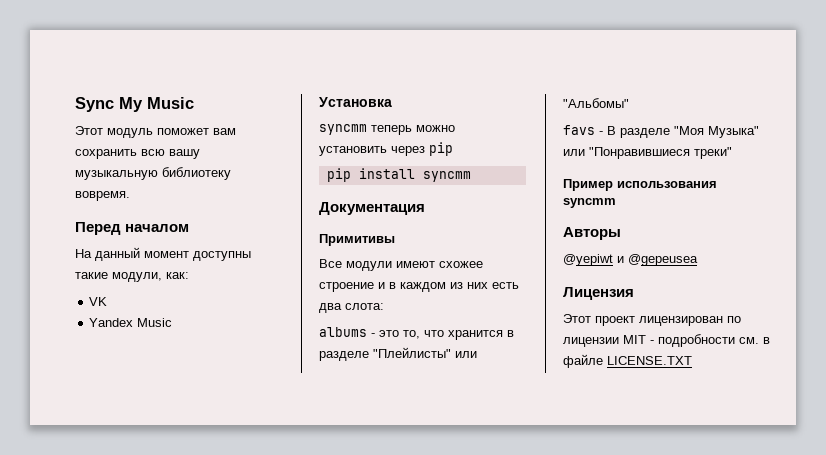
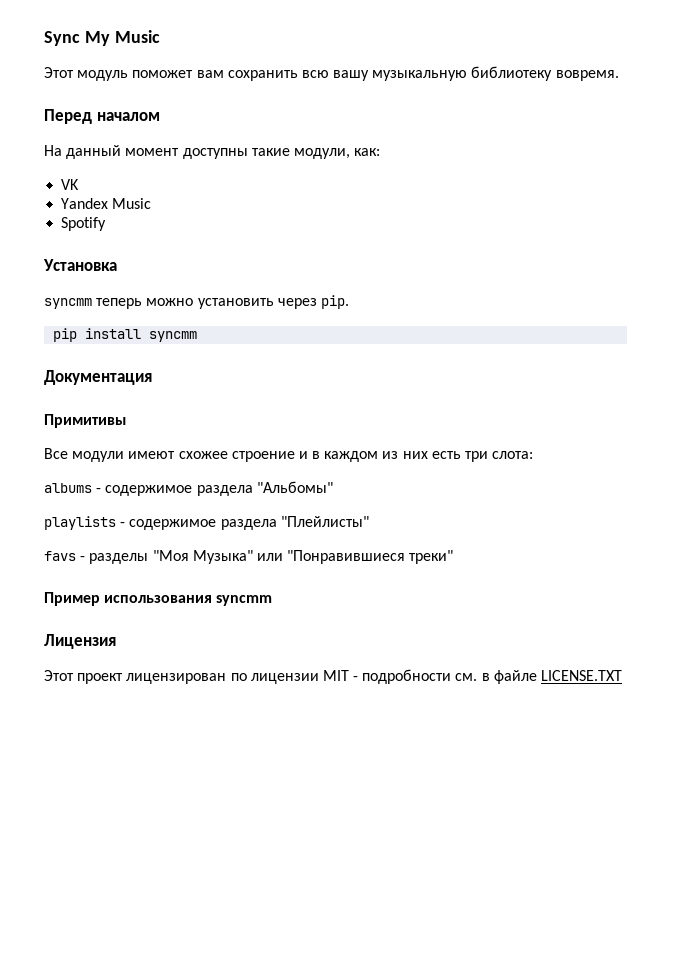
+ Spotify
- syncmm теперь можно установить через pip
+ syncmm теперь можно установить через pip.
- Все модули имеют схожее строение и в каждом из них есть два слота:
+ Все модули имеют схожее строение и в каждом из них есть три слота:
- albums - это то, что хранится в разделе "Плейлисты" или "Альбомы"
+ albums - содержимое раздела "Альбомы"
+ playlists - содержимое раздела "Плейлисты"
- favs - В разделе "Моя Музыка" или "Понравившиеся треки"
+ favs - разделы "Моя Музыка" или "Понравившиеся треки"
- Авторы
- @yepiwt и @gepeusea

